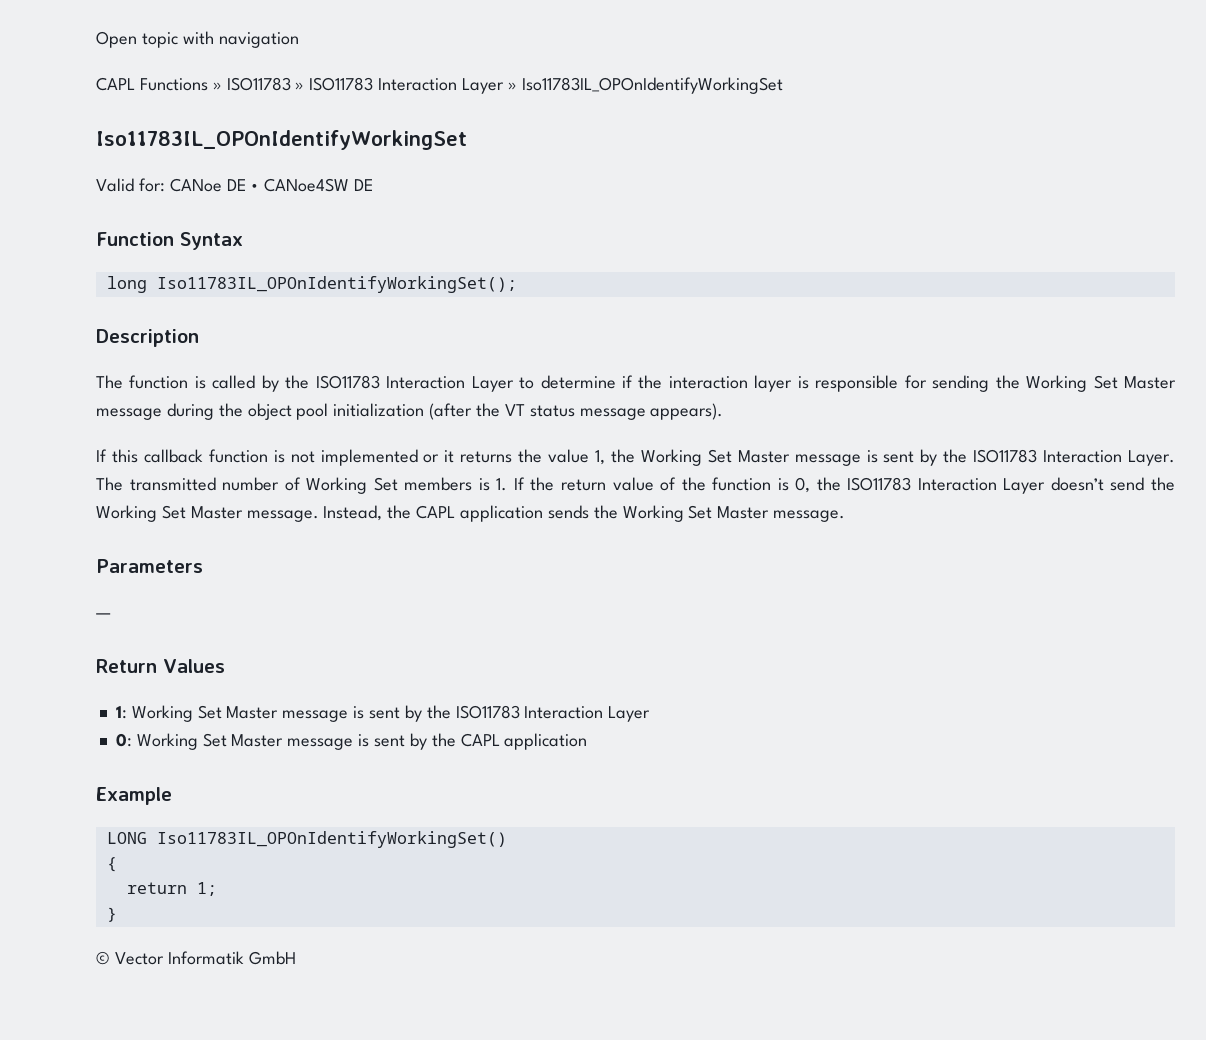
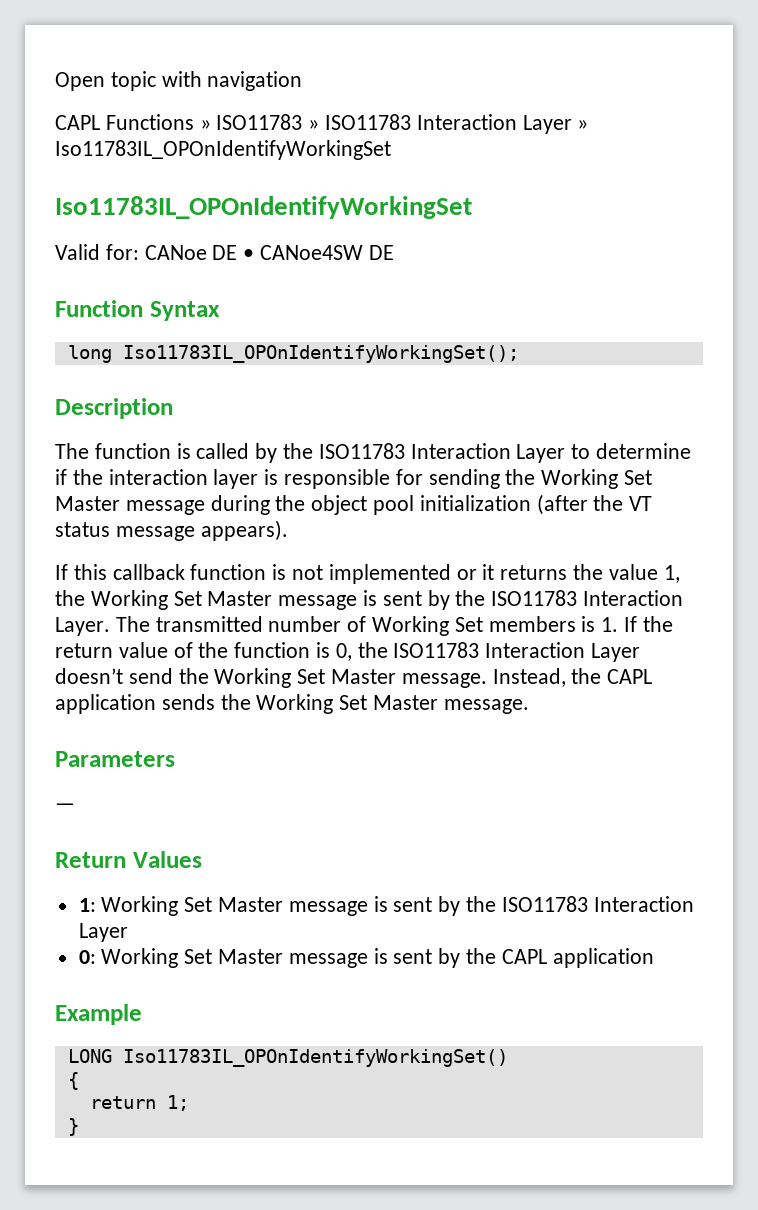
- © Vector Informatik GmbH

